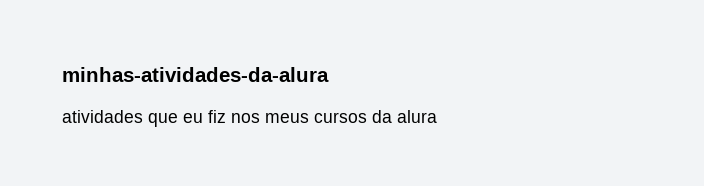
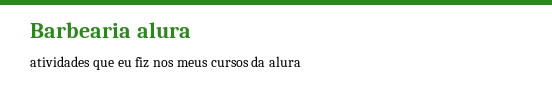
- minhas-atividades-da-alura
+ Barbearia alura

